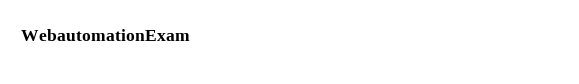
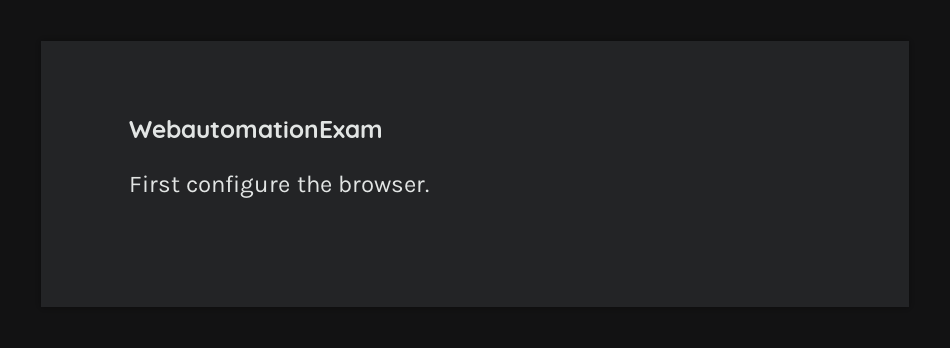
+ First configure the browser.

